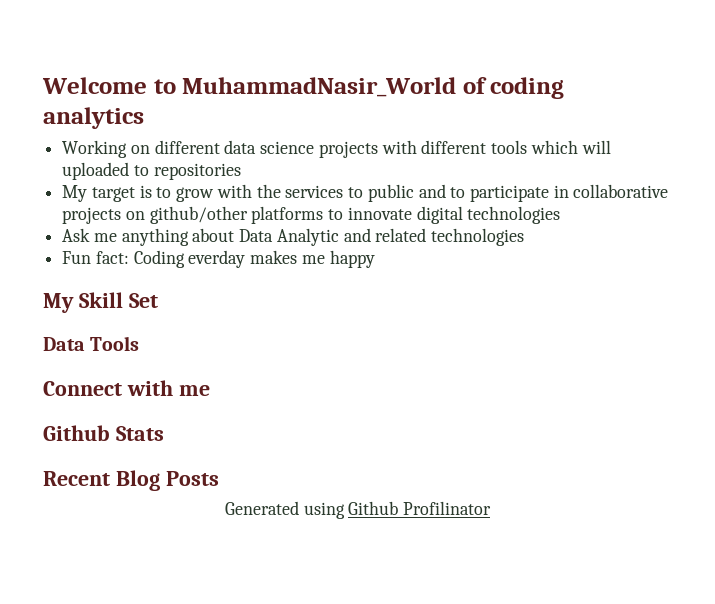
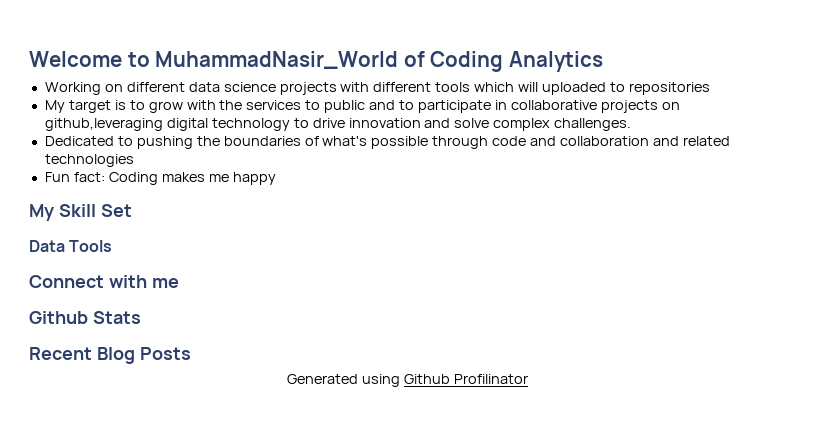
- Welcome to MuhammadNasir_World of coding analytics
+ Welcome to MuhammadNasir_World of Coding Analytics
- My target is to grow with the services to public and to participate in collaborative projects on github/other platforms to innovate digital technologies
- Ask me anything about Data Analytic and related technologies
+ My target is to grow with the services to public and to participate in collaborative projects on github,leveraging digital technology to drive innovation and solve complex challenges.
+ Dedicated to pushing the boundaries of what's possible through code and collaboration and related technologies
- Fun fact: Coding everday makes me happy
+ Fun fact: Coding makes me happy

